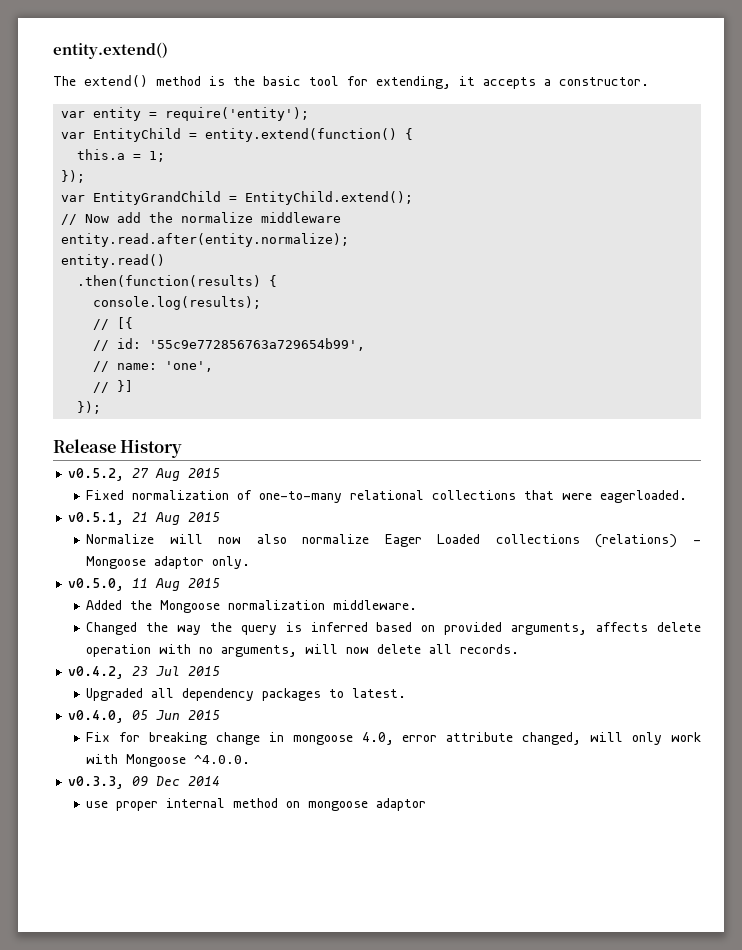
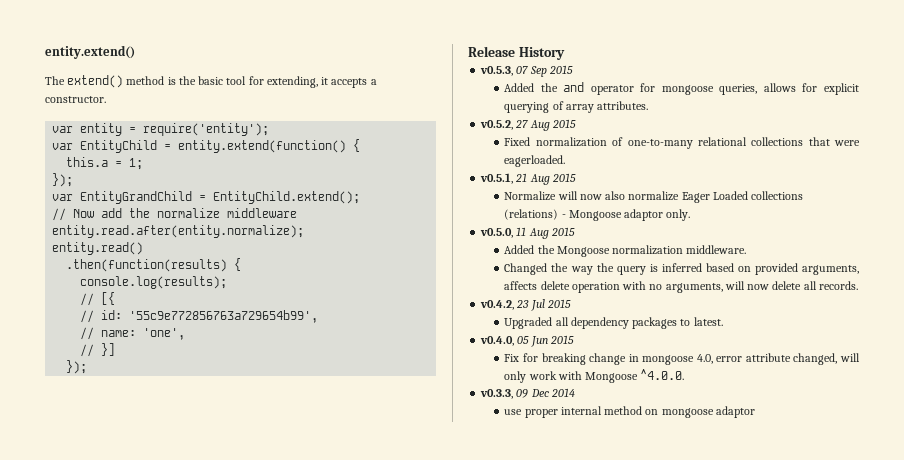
+ v0.5.3, 07 Sep 2015
+ Added the and operator for mongoose queries, allows for explicit querying of array attributes.

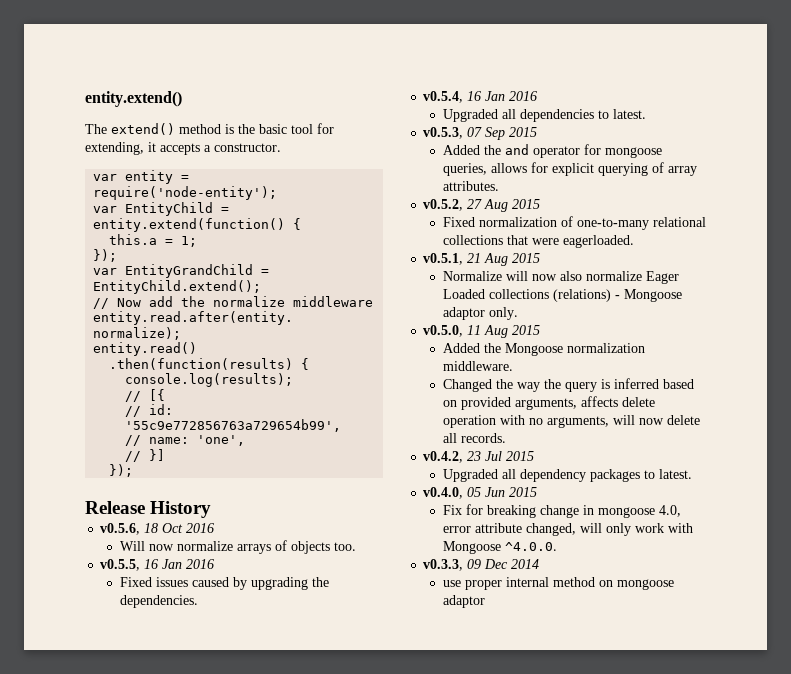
- var entity = require('entity');
+ var entity = require('node-entity');
+ v0.5.6, 18 Oct 2016
+ Will now normalize arrays of objects too.
+ v0.5.5, 16 Jan 2016
+ Fixed issues caused by upgrading the dependencies.
+ v0.5.4, 16 Jan 2016
+ Upgraded all dependencies to latest.

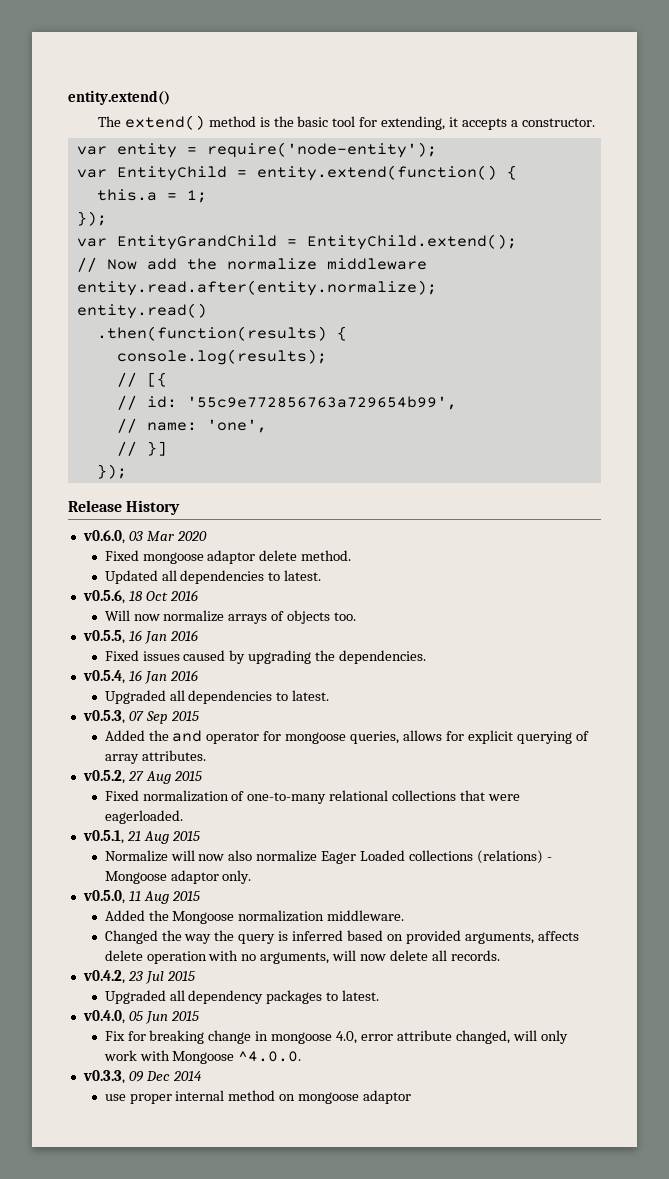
+ v0.6.0, 03 Mar 2020
+ Fixed mongoose adaptor delete method.
+ Updated all dependencies to latest.

